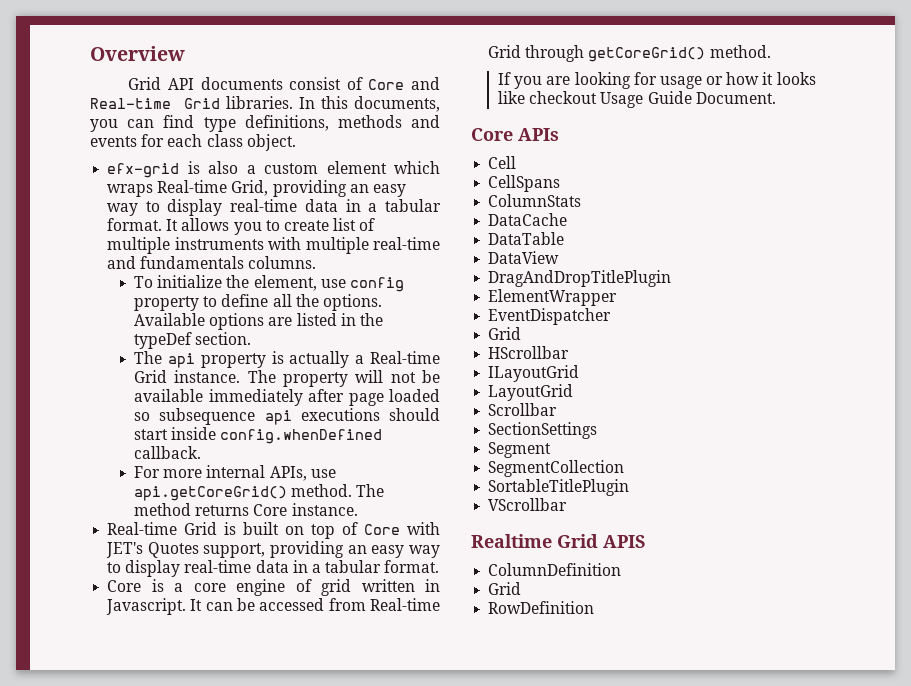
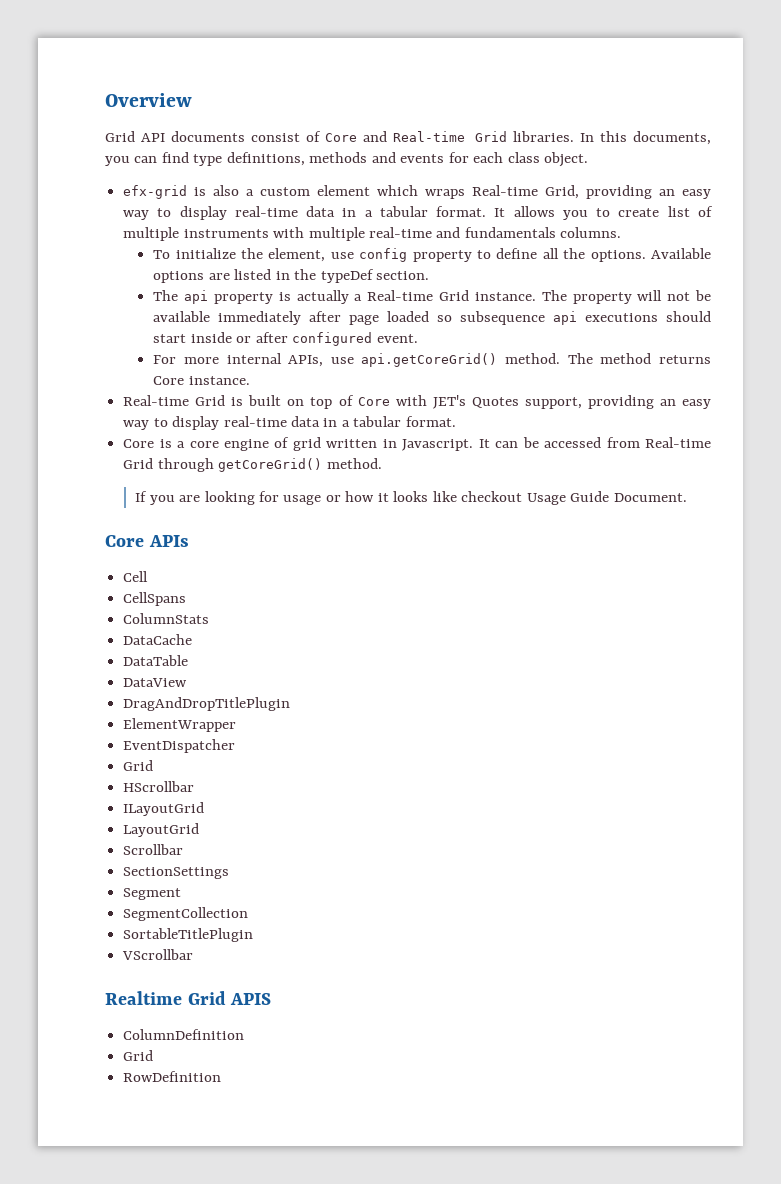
- The property will not be available immediately after page loaded so subsequence api executions should start inside config.whenDefined callback.
+ The property will not be available immediately after page loaded so subsequence api executions should start inside or after configured event.

